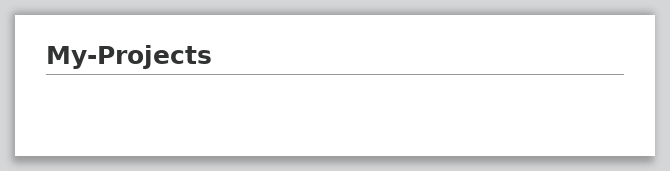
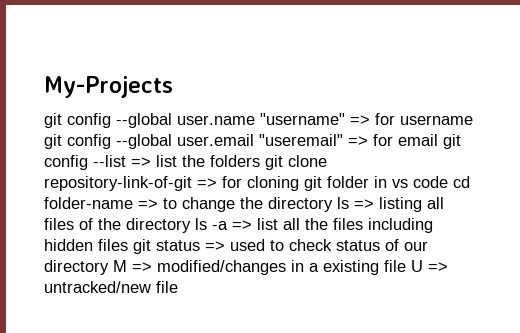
+ git config --global user.name "username" => for username git config --global user.email "useremail" => for email git config --list => list the folders git clone repository-link-of-git => for cloning git folder in vs code cd folder-name => to change the directory ls => listing all files of the directory ls -a => list all the files including hidden files git status => used to check status of our directory M => modified/changes in a existing file U => untracked/new file

